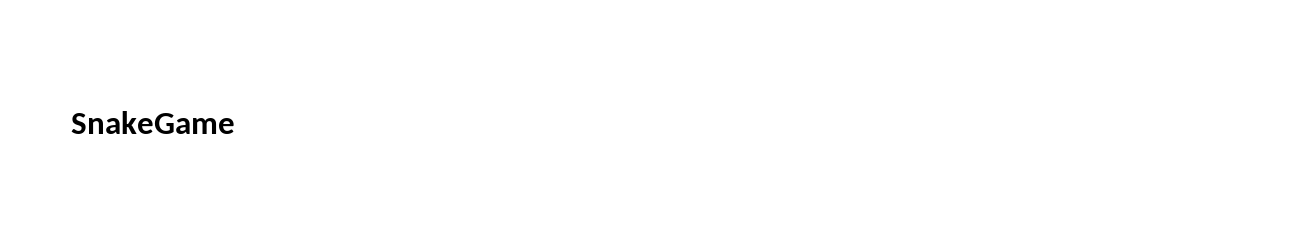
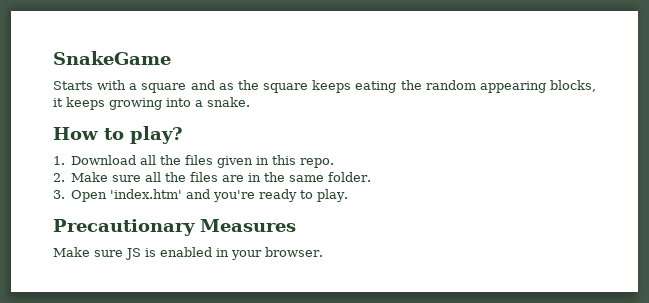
+ Starts with a square and as the square keeps eating the random appearing blocks, it keeps growing into a snake.
+ How to play?
+ 1. Download all the files given in this repo.
+ 2. Make sure all the files are in the same folder.
+ 3. Open 'index.htm' and you're ready to play.
+ Precautionary Measures
+ Make sure JS is enabled in your browser.

